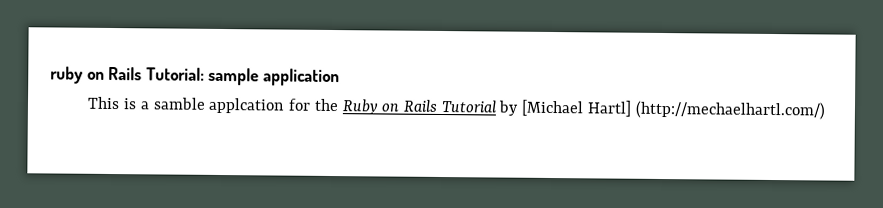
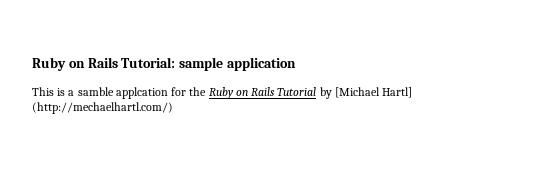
- ruby on Rails Tutorial: sample application
+ Ruby on Rails Tutorial: sample application

